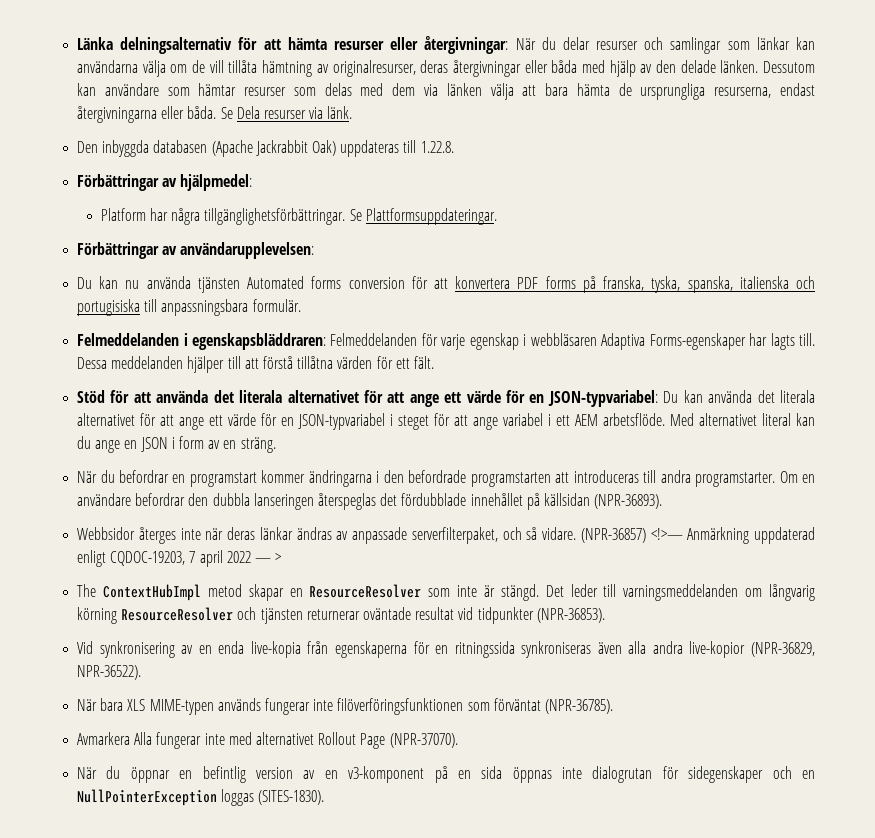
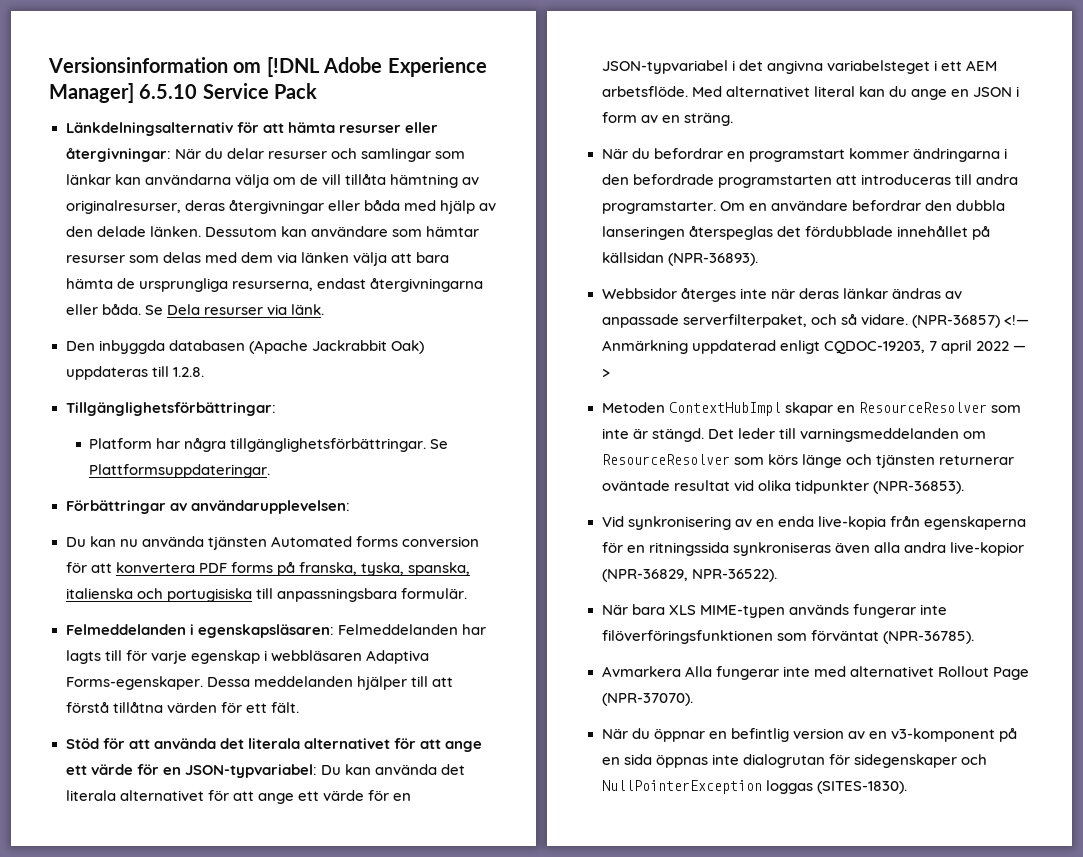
- Länka delningsalternativ för att hämta resurser eller återgivningar: När du delar resurser och samlingar som länkar kan användarna välja om de vill tillåta hämtning av originalresurser, deras återgivningar eller båda med hjälp av den delade länken.
+ Versionsinformation om [!DNL Adobe Experience Manager] 6.5.10 Service Pack
+ Länkdelningsalternativ för att hämta resurser eller återgivningar: När du delar resurser och samlingar som länkar kan användarna välja om de vill tillåta hämtning av originalresurser, deras återgivningar eller båda med hjälp av den delade länken.
- Den inbyggda databasen (Apache Jackrabbit Oak) uppdateras till 1.22.8.
- Förbättringar av hjälpmedel:
+ Den inbyggda databasen (Apache Jackrabbit Oak) uppdateras till 1.2.8.
+ Tillgänglighetsförbättringar:
- Felmeddelanden i egenskapsbläddraren: Felmeddelanden för varje egenskap i webbläsaren Adaptiva Forms-egenskaper har lagts till.
+ Felmeddelanden i egenskapsläsaren: Felmeddelanden har lagts till för varje egenskap i webbläsaren Adaptiva Forms-egenskaper.
- Stöd för att använda det literala alternativet för att ange ett värde för en JSON-typvariabel: Du kan använda det literala alternativet för att ange ett värde för en JSON-typvariabel i steget för att ange variabel i ett AEM arbetsflöde.
+ Stöd för att använda det literala alternativet för att ange ett värde för en JSON-typvariabel: Du kan använda det literala alternativet för att ange ett värde för en JSON-typvariabel i det angivna variabelsteget i ett AEM arbetsflöde.
- (NPR-36857) <!>— Anmärkning uppdaterad enligt CQDOC-19203, 7 april 2022 — >
+ (NPR-36857) <!— Anmärkning uppdaterad enligt CQDOC-19203, 7 april 2022 — >
- The ContextHubImpl metod skapar en ResourceResolver som inte är stängd.
+ Metoden ContextHubImpl skapar en ResourceResolver som inte är stängd.
- Det leder till varningsmeddelanden om långvarig körning ResourceResolver och tjänsten returnerar oväntade resultat vid tidpunkter (NPR-36853).
+ Det leder till varningsmeddelanden om ResourceResolver som körs länge och tjänsten returnerar oväntade resultat vid olika tidpunkter (NPR-36853).
- När du öppnar en befintlig version av en v3-komponent på en sida öppnas inte dialogrutan för sidegenskaper och en NullPointerException loggas (SITES-1830).
+ När du öppnar en befintlig version av en v3-komponent på en sida öppnas inte dialogrutan för sidegenskaper och NullPointerException loggas (SITES-1830).

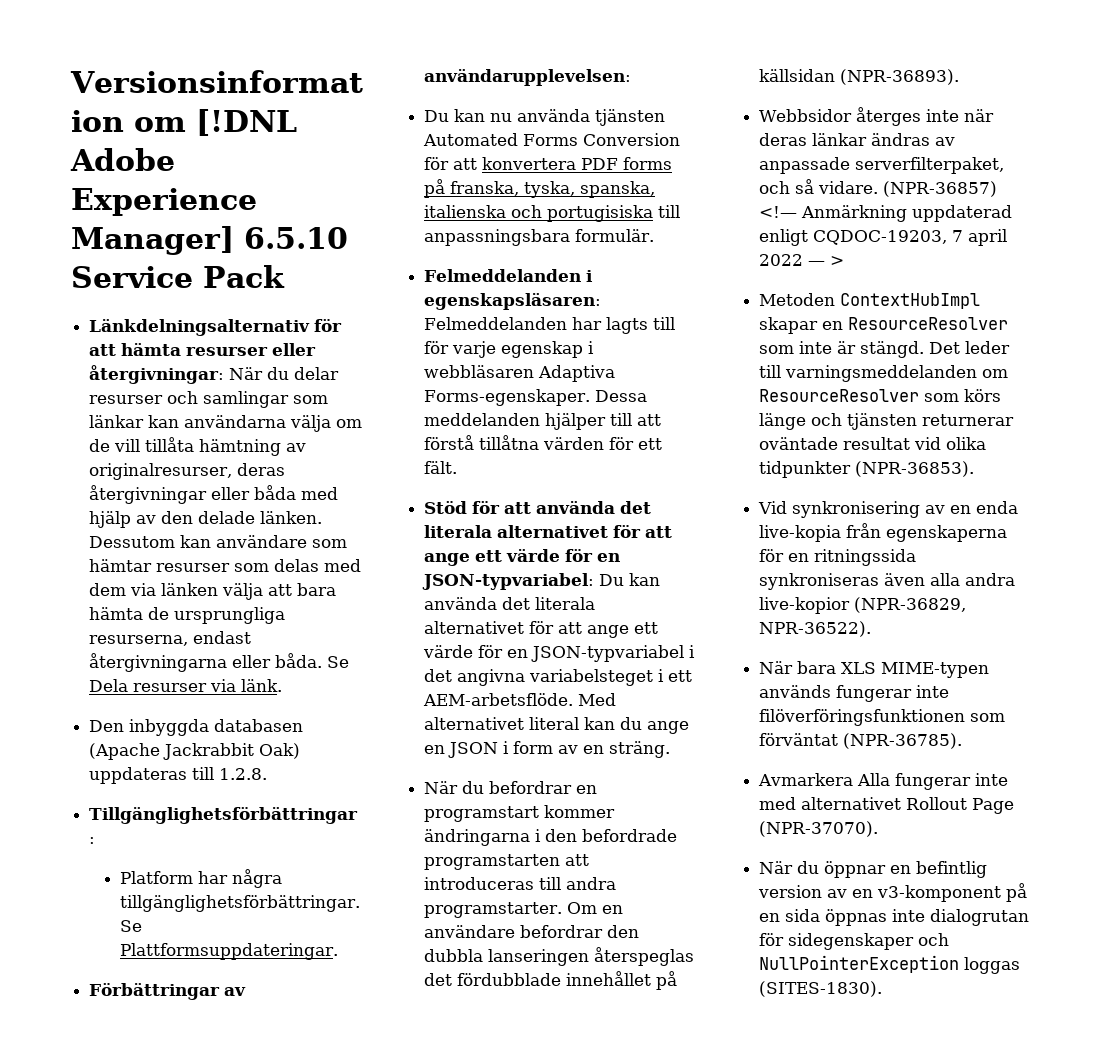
- Du kan nu använda tjänsten Automated forms conversion för att konvertera PDF forms på franska, tyska, spanska, italienska och portugisiska till anpassningsbara formulär.
+ Du kan nu använda tjänsten Automated Forms Conversion för att konvertera PDF forms på franska, tyska, spanska, italienska och portugisiska till anpassningsbara formulär.
- Stöd för att använda det literala alternativet för att ange ett värde för en JSON-typvariabel: Du kan använda det literala alternativet för att ange ett värde för en JSON-typvariabel i det angivna variabelsteget i ett AEM arbetsflöde.
+ Stöd för att använda det literala alternativet för att ange ett värde för en JSON-typvariabel: Du kan använda det literala alternativet för att ange ett värde för en JSON-typvariabel i det angivna variabelsteget i ett AEM-arbetsflöde.

